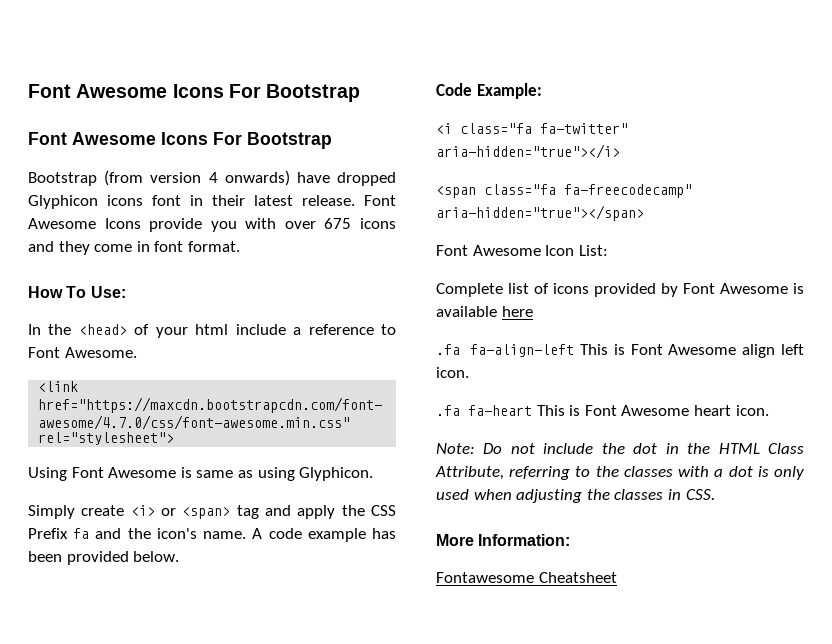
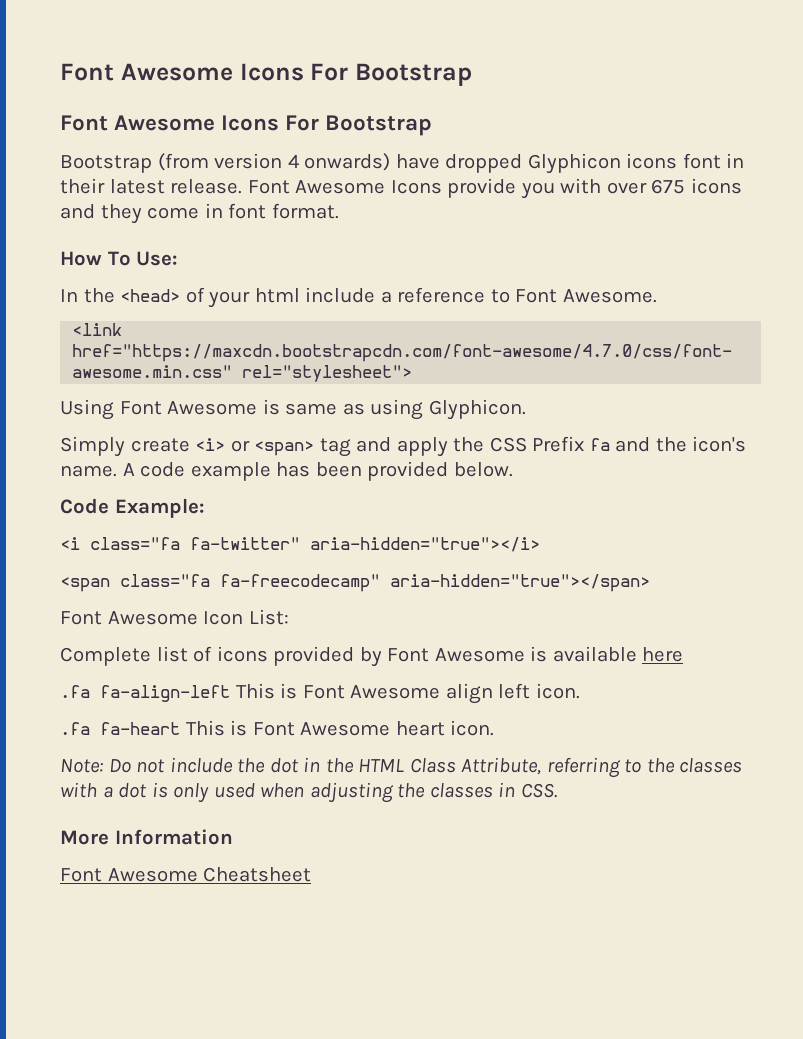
- More Information:
- Fontawesome Cheatsheet
+ More Information
+ Font Awesome Cheatsheet

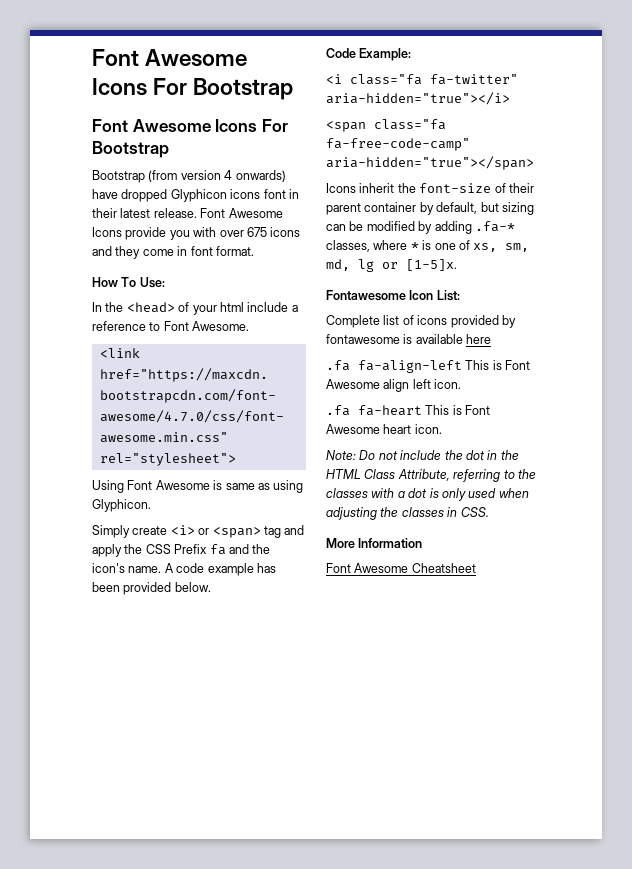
- <span class="fa fa-freecodecamp" aria-hidden="true"></span>
+ <span class="fa fa-free-code-camp" aria-hidden="true"></span>
- Font Awesome Icon List:
+ Icons inherit the font-size of their parent container by default, but sizing can be modified by adding .fa-* classes, where * is one of xs, sm, md, lg or [1-5]x.
+ Fontawesome Icon List:
- Complete list of icons provided by Font Awesome is available here
+ Complete list of icons provided by fontawesome is available here

